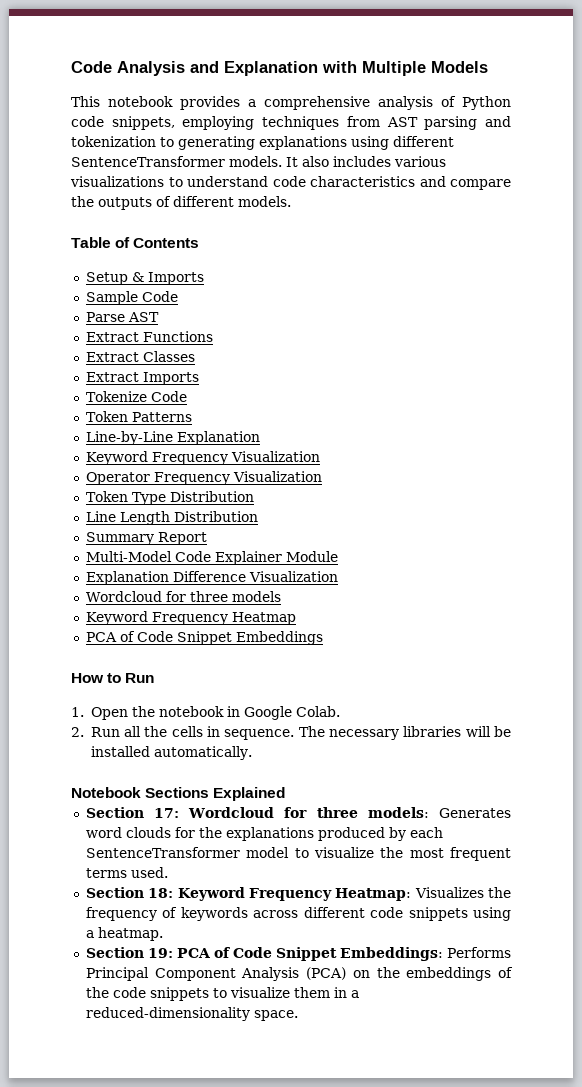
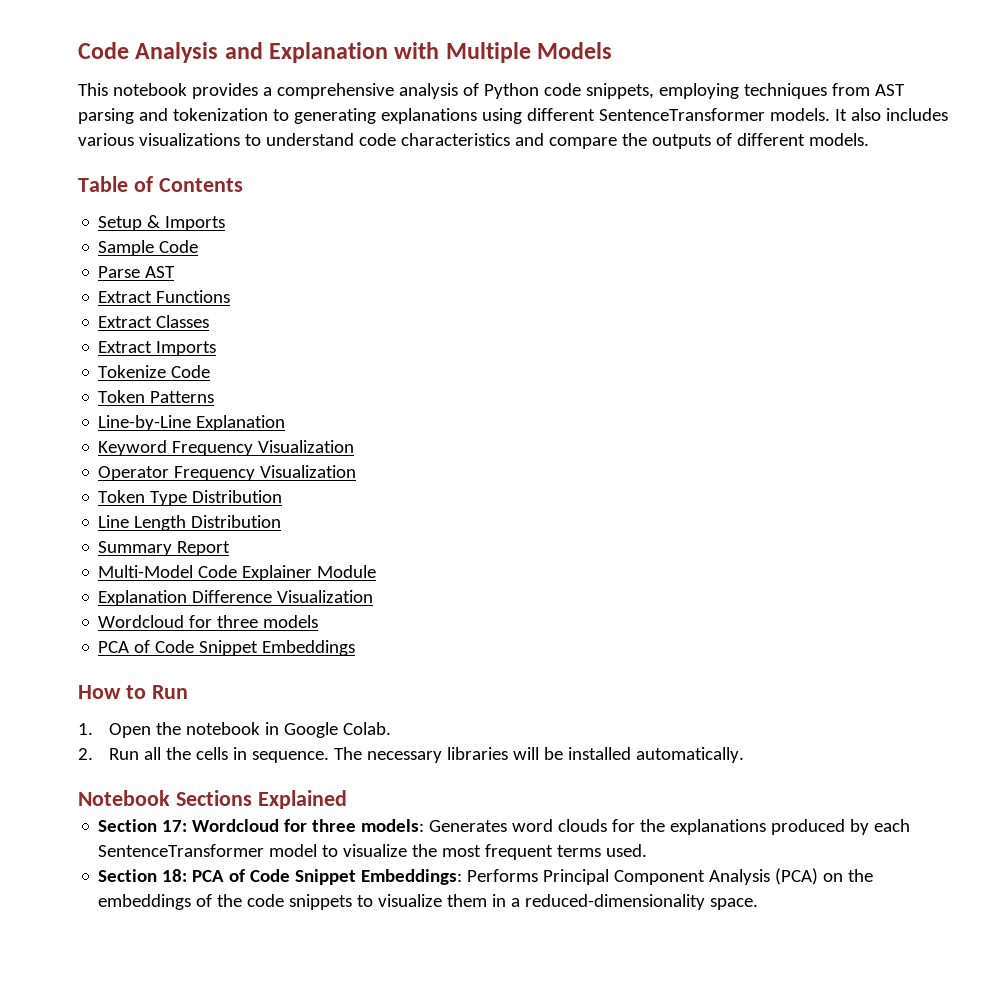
- Keyword Frequency Heatmap
- Section 18: Keyword Frequency Heatmap: Visualizes the frequency of keywords across different code snippets using a heatmap.
- Section 19: PCA of Code Snippet Embeddings: Performs Principal Component Analysis (PCA) on the embeddings of the code snippets to visualize them in a reduced-dimensionality space.
+ Section 18: PCA of Code Snippet Embeddings: Performs Principal Component Analysis (PCA) on the embeddings of the code snippets to visualize them in a reduced-dimensionality space.

